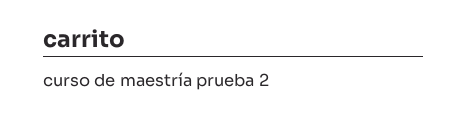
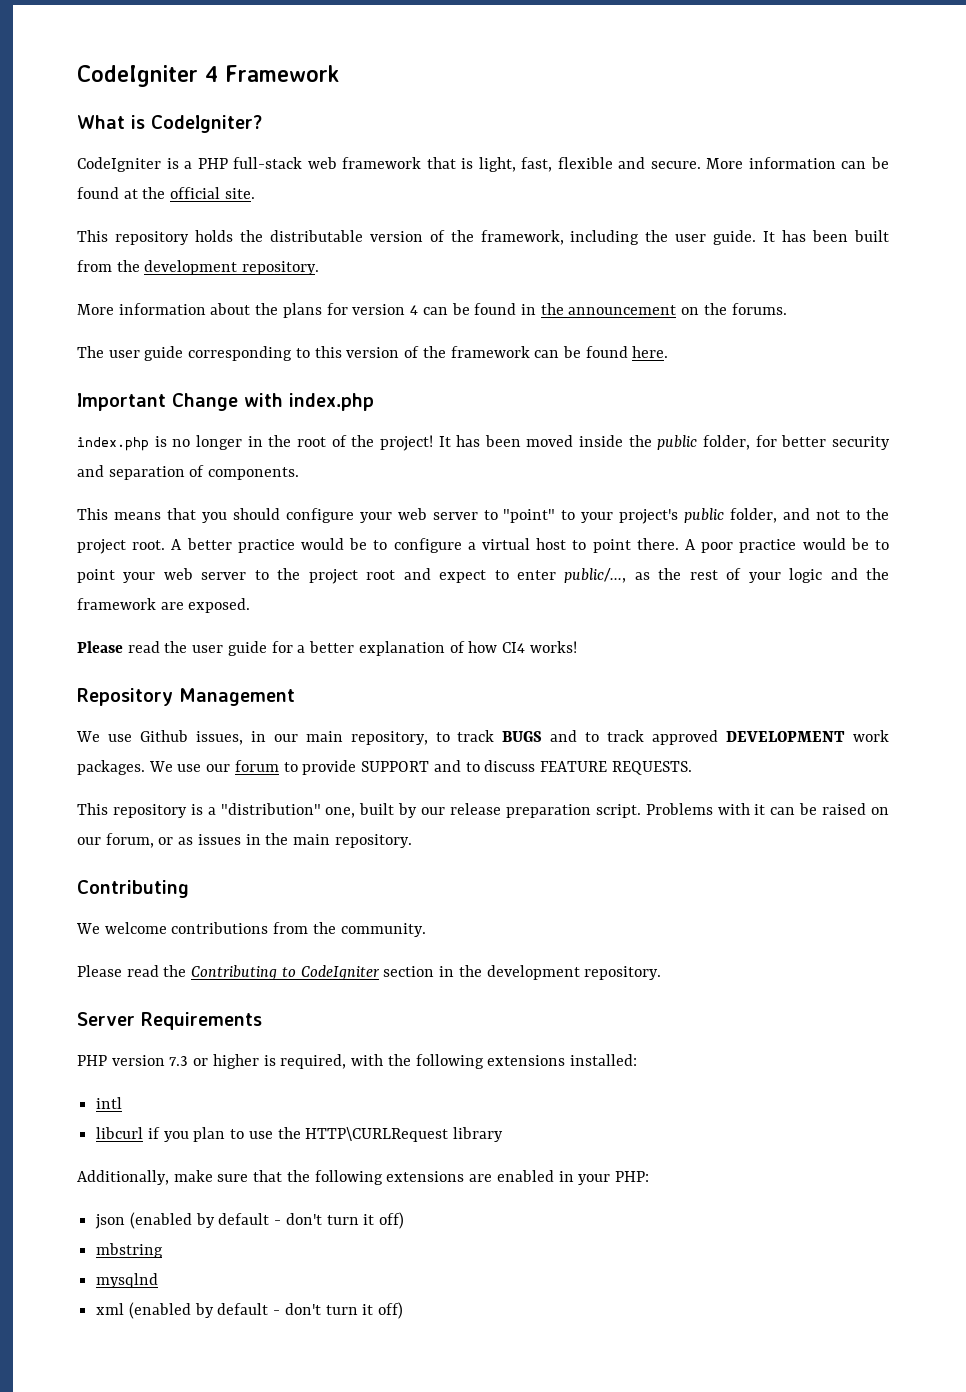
- carrito
- curso de maestría prueba 2
+ CodeIgniter 4 Framework
+ What is CodeIgniter?
+ CodeIgniter is a PHP full-stack web framework that is light, fast, flexible and secure. More information can be found at the official site.
+ This repository holds the distributable version of the framework, including the user guide. It has been built from the development repository.
+ More information about the plans for version 4 can be found in the announcement on the forums.
+ The user guide corresponding to this version of the framework can be found here.
+ Important Change with index.php
+ index.php is no longer in the root of the project! It has been moved inside the public folder, for better security and separation of components.
+ This means that you should configure your web server to "point" to your project's public folder, and not to the project root. A better practice would be to configure a virtual host to point there. A poor practice would be to point your web server to the project root and expect to enter public/..., as the rest of your logic and the framework are exposed.
+ Please read the user guide for a better explanation of how CI4 works!
+ Repository Management
+ We use Github issues, in our main repository, to track BUGS and to track approved DEVELOPMENT work packages. We use our forum to provide SUPPORT and to discuss FEATURE REQUESTS.
+ This repository is a "distribution" one, built by our release preparation script. Problems with it can be raised on our forum, or as issues in the main repository.
+ Contributing
+ We welcome contributions from the community.
+ Please read the Contributing to CodeIgniter section in the development repository.
+ Server Requirements
+ PHP version 7.3 or higher is required, with the following extensions installed:
+ intl
+ libcurl if you plan to use the HTTP\CURLRequest library
+ Additionally, make sure that the following extensions are enabled in your PHP:
+ json (enabled by default - don't turn it off)
+ mbstring
+ mysqlnd
+ xml (enabled by default - don't turn it off)

